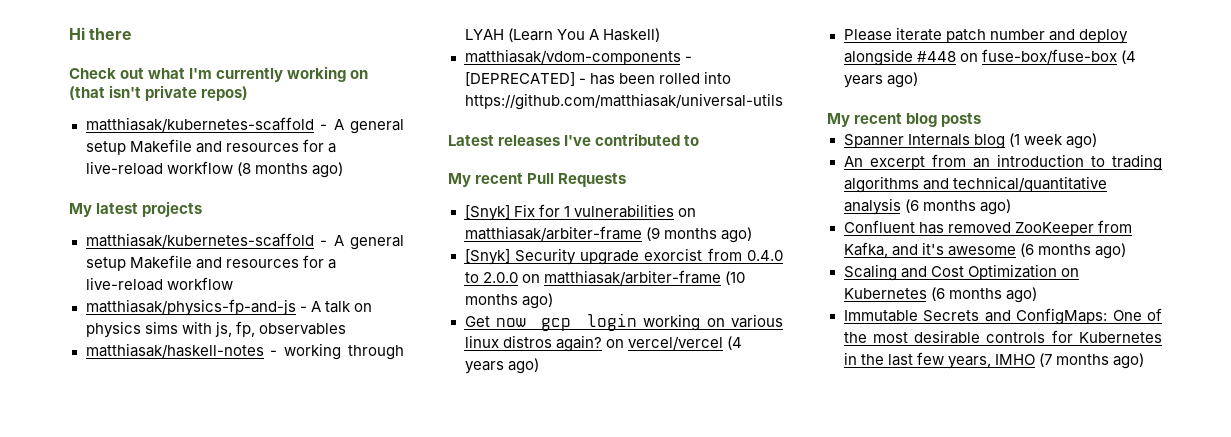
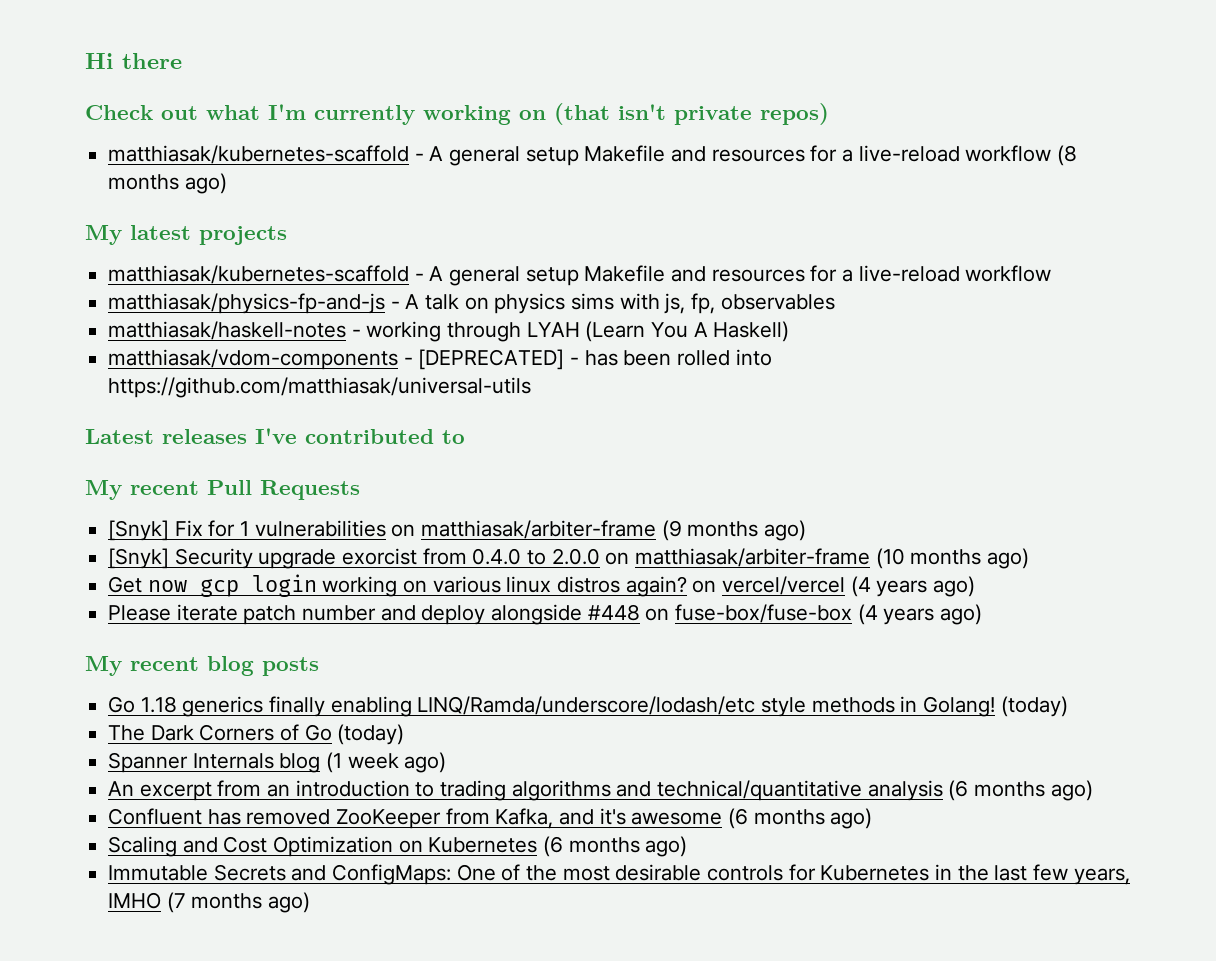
+ Go 1.18 generics finally enabling LINQ/Ramda/underscore/lodash/etc style methods in Golang! (today)
+ The Dark Corners of Go (today)

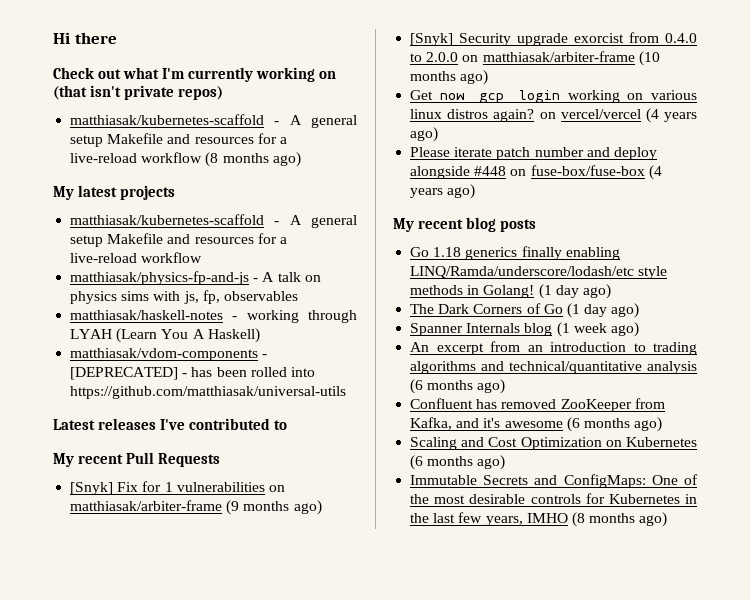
- Go 1.18 generics finally enabling LINQ/Ramda/underscore/lodash/etc style methods in Golang! (today)
+ Go 1.18 generics finally enabling LINQ/Ramda/underscore/lodash/etc style methods in Golang! (1 day ago)
- The Dark Corners of Go (today)
+ The Dark Corners of Go (1 day ago)
- Immutable Secrets and ConfigMaps: One of the most desirable controls for Kubernetes in the last few years, IMHO (7 months ago)
+ Immutable Secrets and ConfigMaps: One of the most desirable controls for Kubernetes in the last few years, IMHO (8 months ago)

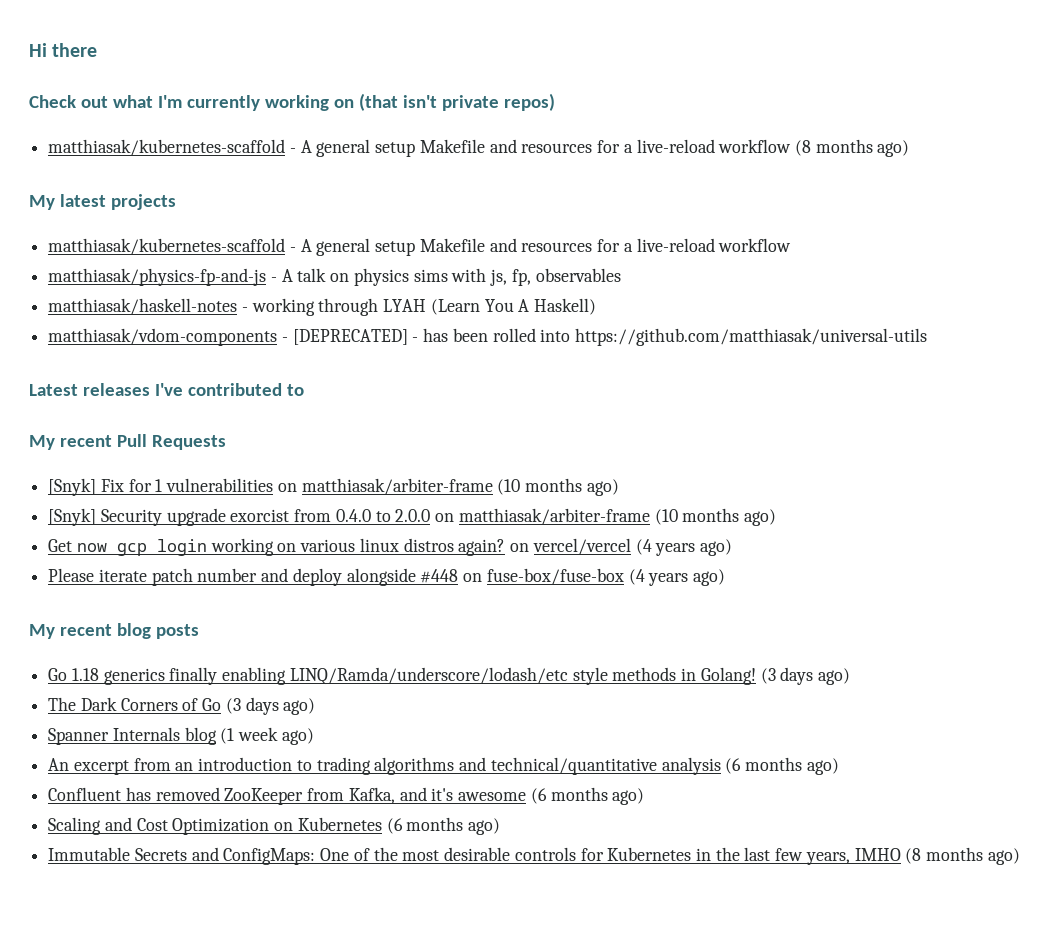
- [Snyk] Fix for 1 vulnerabilities on matthiasak/arbiter-frame (9 months ago)
+ [Snyk] Fix for 1 vulnerabilities on matthiasak/arbiter-frame (10 months ago)
- Go 1.18 generics finally enabling LINQ/Ramda/underscore/lodash/etc style methods in Golang! (1 day ago)
+ Go 1.18 generics finally enabling LINQ/Ramda/underscore/lodash/etc style methods in Golang! (3 days ago)
- The Dark Corners of Go (1 day ago)
+ The Dark Corners of Go (3 days ago)

